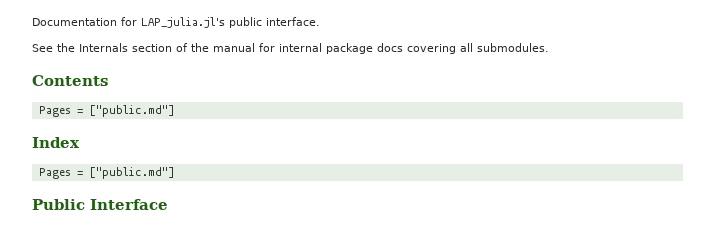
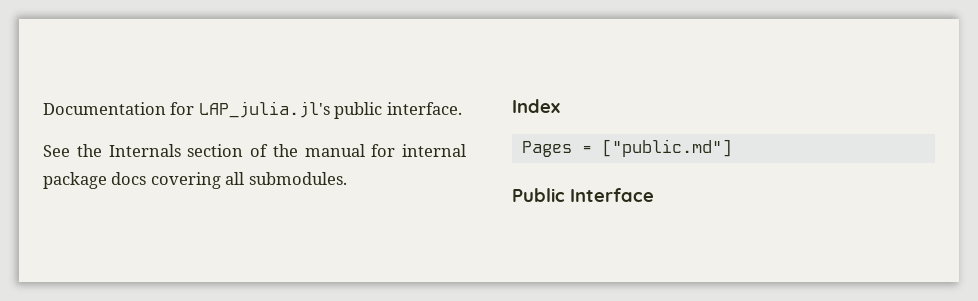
- Contents
- Pages = ["public.md"]

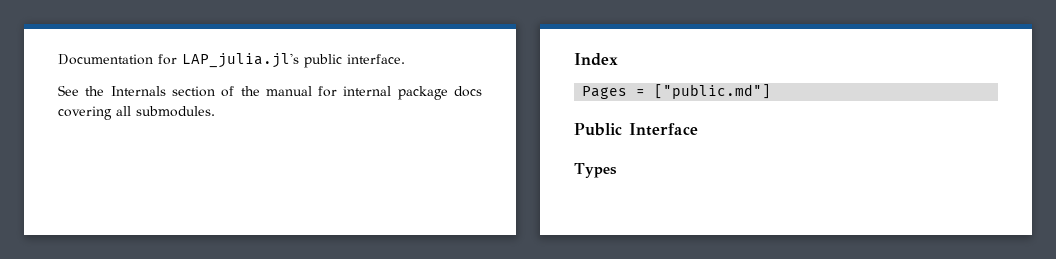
+ Types

